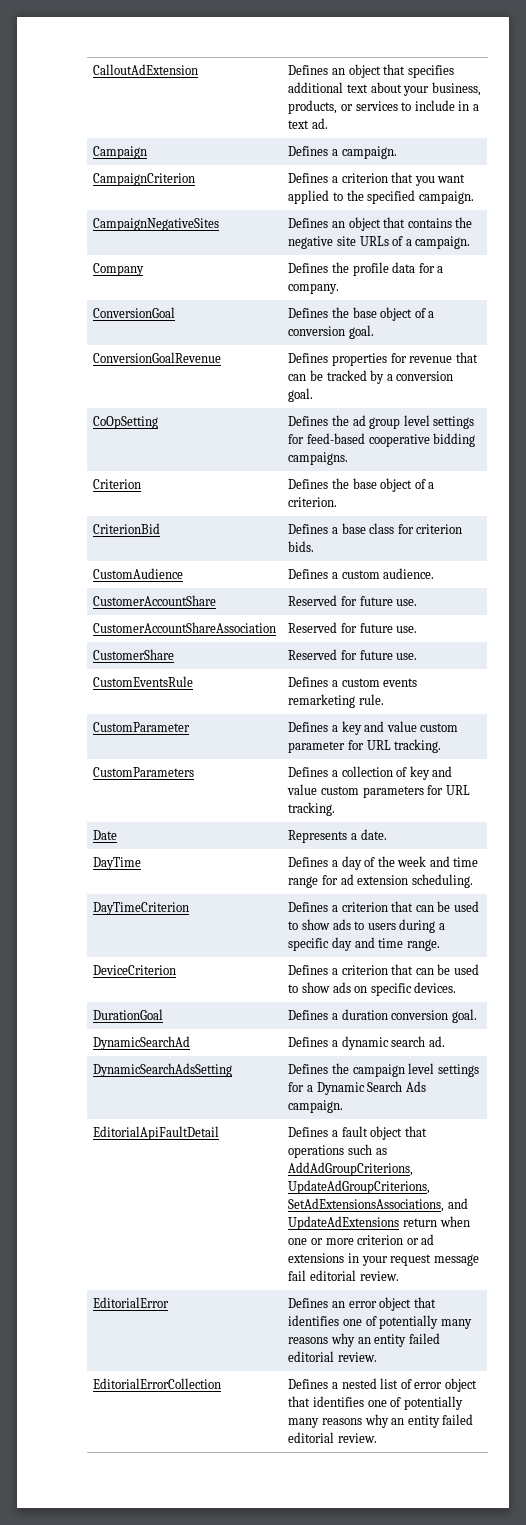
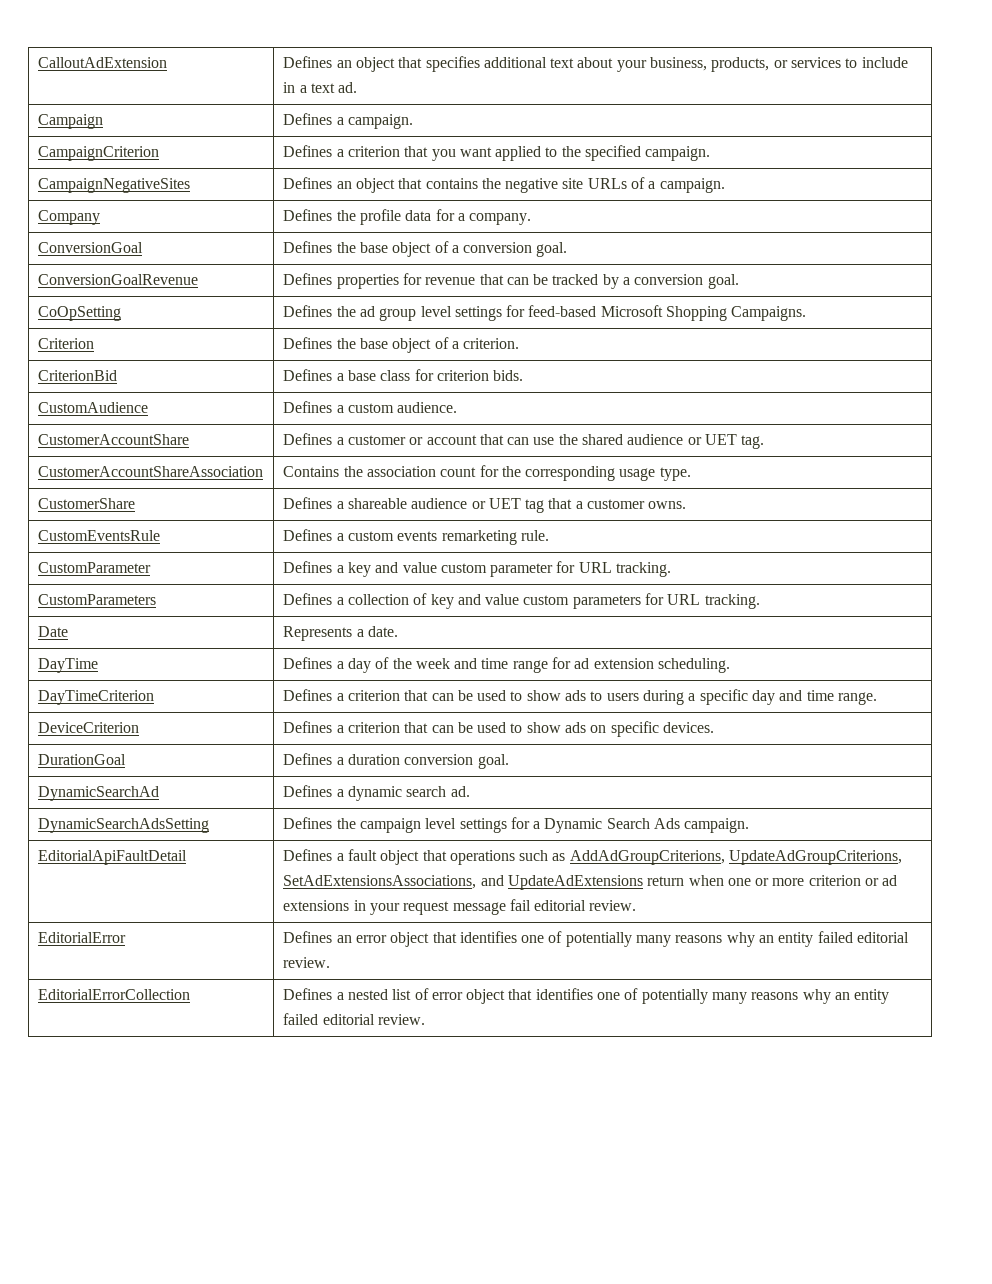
- CoOpSetting | Defines the ad group level settings for feed-based cooperative bidding campaigns.
+ CoOpSetting | Defines the ad group level settings for feed-based Microsoft Shopping Campaigns.
- CustomerAccountShare | Reserved for future use.
- CustomerAccountShareAssociation | Reserved for future use.
- CustomerShare | Reserved for future use.
+ CustomerAccountShare | Defines a customer or account that can use the shared audience or UET tag.
+ CustomerAccountShareAssociation | Contains the association count for the corresponding usage type.
+ CustomerShare | Defines a shareable audience or UET tag that a customer owns.

